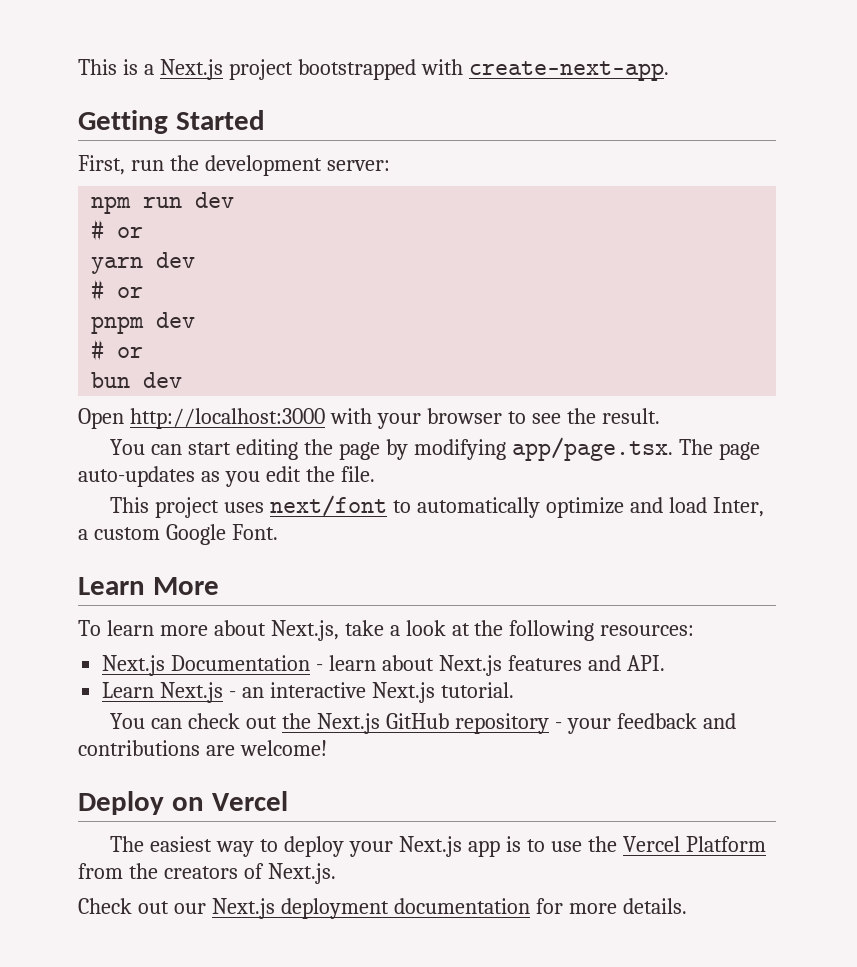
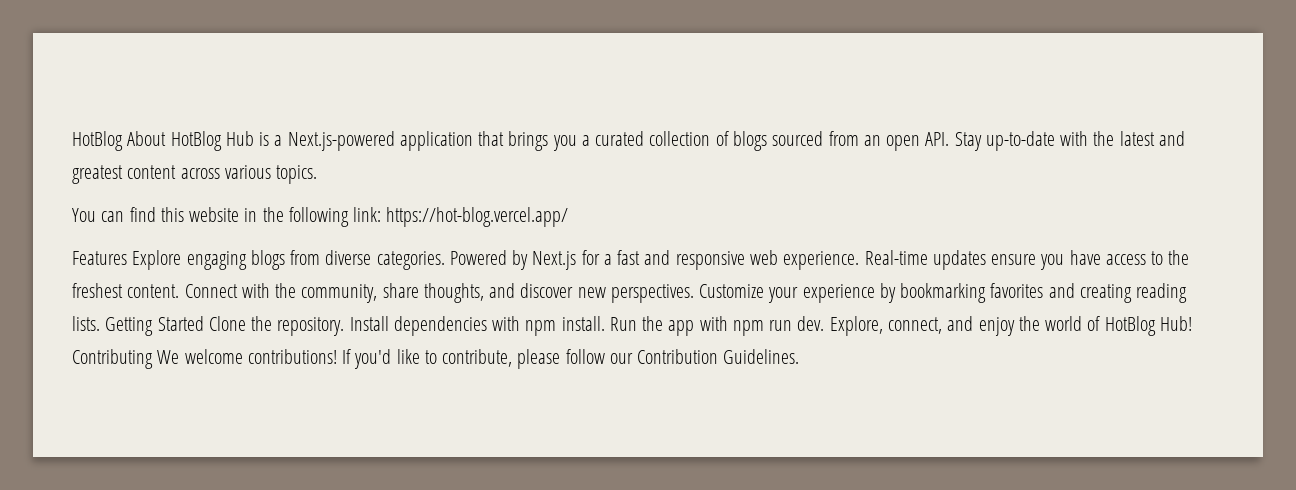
- This is a Next.js project bootstrapped with create-next-app.
- Getting Started
- First, run the development server:
- npm run dev
- # or
- yarn dev
- # or
- pnpm dev
- # or
- bun dev
- Open http://localhost:3000 with your browser to see the result.
- You can start editing the page by modifying app/page.tsx. The page auto-updates as you edit the file.
- This project uses next/font to automatically optimize and load Inter, a custom Google Font.
- Learn More
- To learn more about Next.js, take a look at the following resources:
- Next.js Documentation - learn about Next.js features and API.
- Learn Next.js - an interactive Next.js tutorial.
- You can check out the Next.js GitHub repository - your feedback and contributions are welcome!
- Deploy on Vercel
- The easiest way to deploy your Next.js app is to use the Vercel Platform from the creators of Next.js.
- Check out our Next.js deployment documentation for more details.
+ HotBlog About HotBlog Hub is a Next.js-powered application that brings you a curated collection of blogs sourced from an open API. Stay up-to-date with the latest and greatest content across various topics.
+ You can find this website in the following link: https://hot-blog.vercel.app/
+ Features Explore engaging blogs from diverse categories. Powered by Next.js for a fast and responsive web experience. Real-time updates ensure you have access to the freshest content. Connect with the community, share thoughts, and discover new perspectives. Customize your experience by bookmarking favorites and creating reading lists. Getting Started Clone the repository. Install dependencies with npm install. Run the app with npm run dev. Explore, connect, and enjoy the world of HotBlog Hub! Contributing We welcome contributions! If you'd like to contribute, please follow our Contribution Guidelines.

